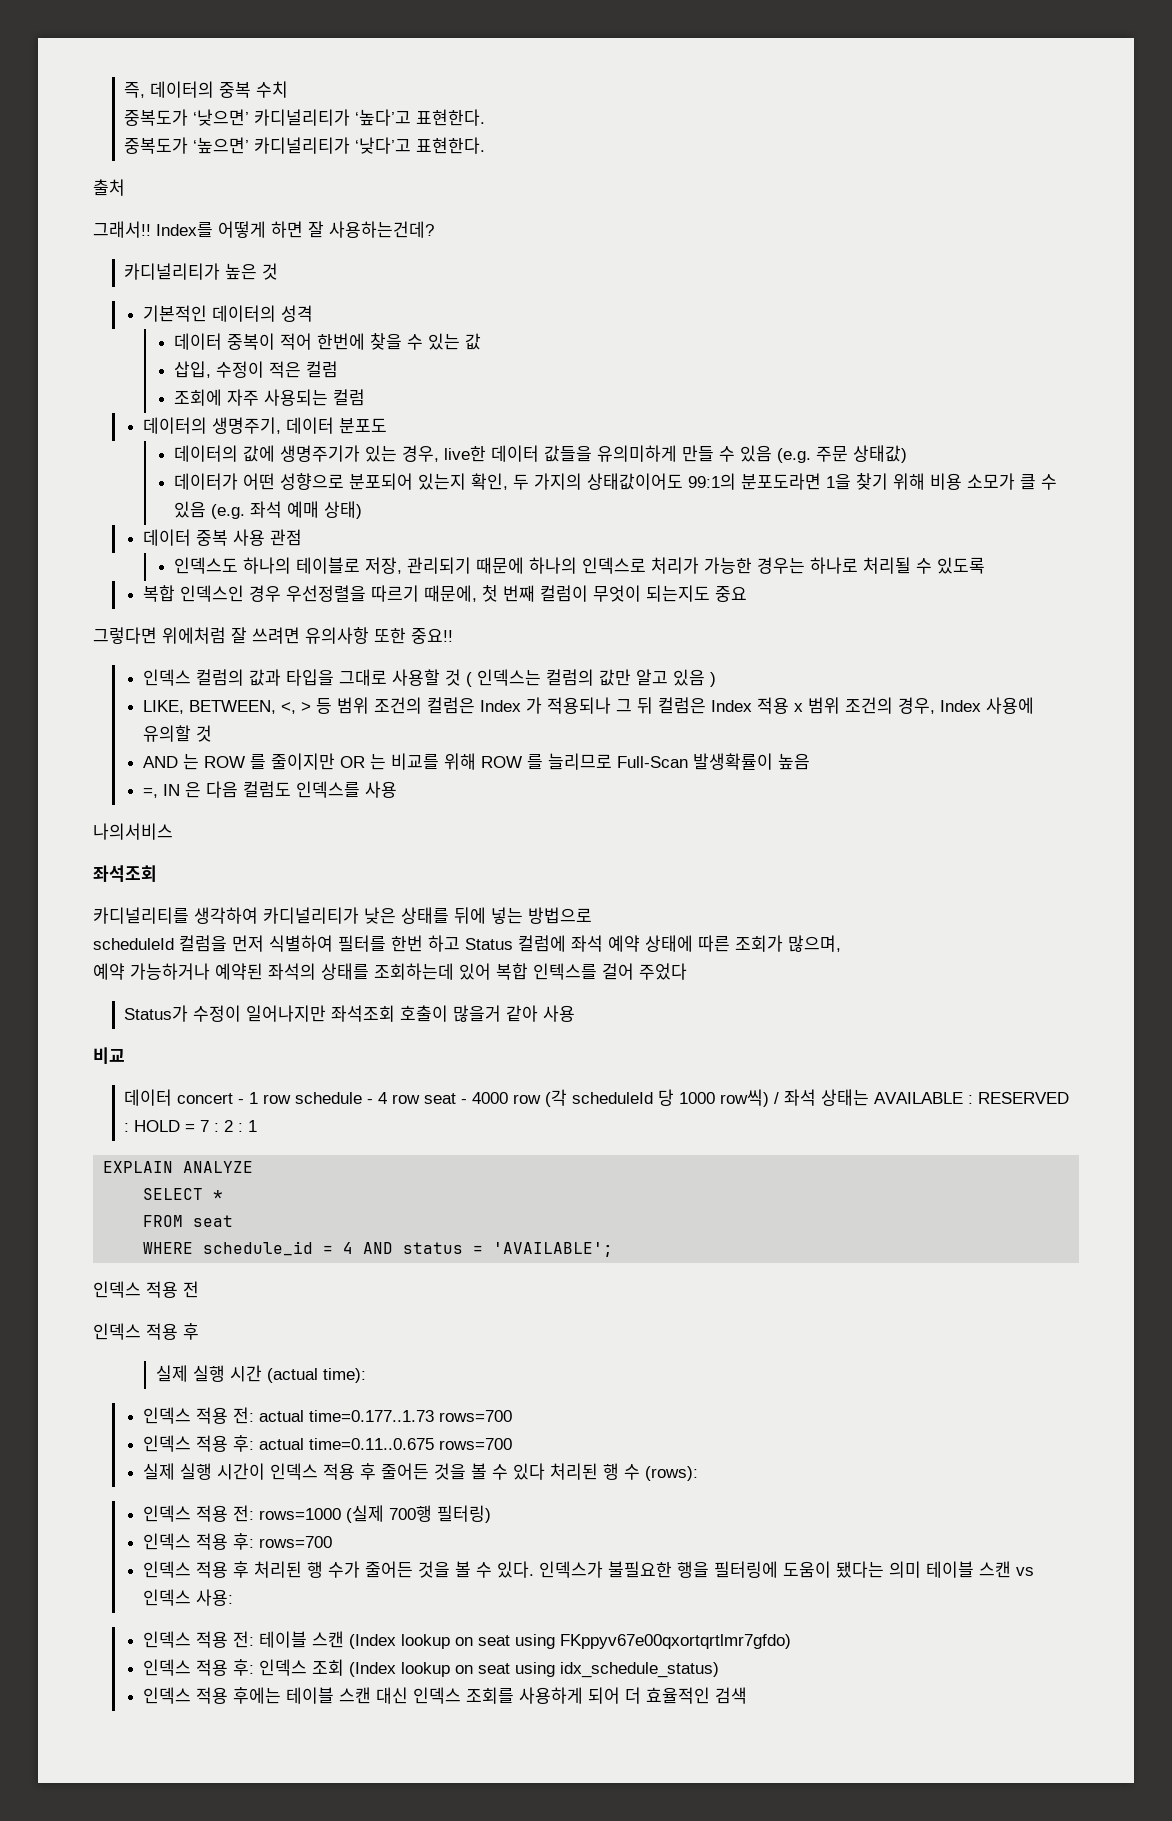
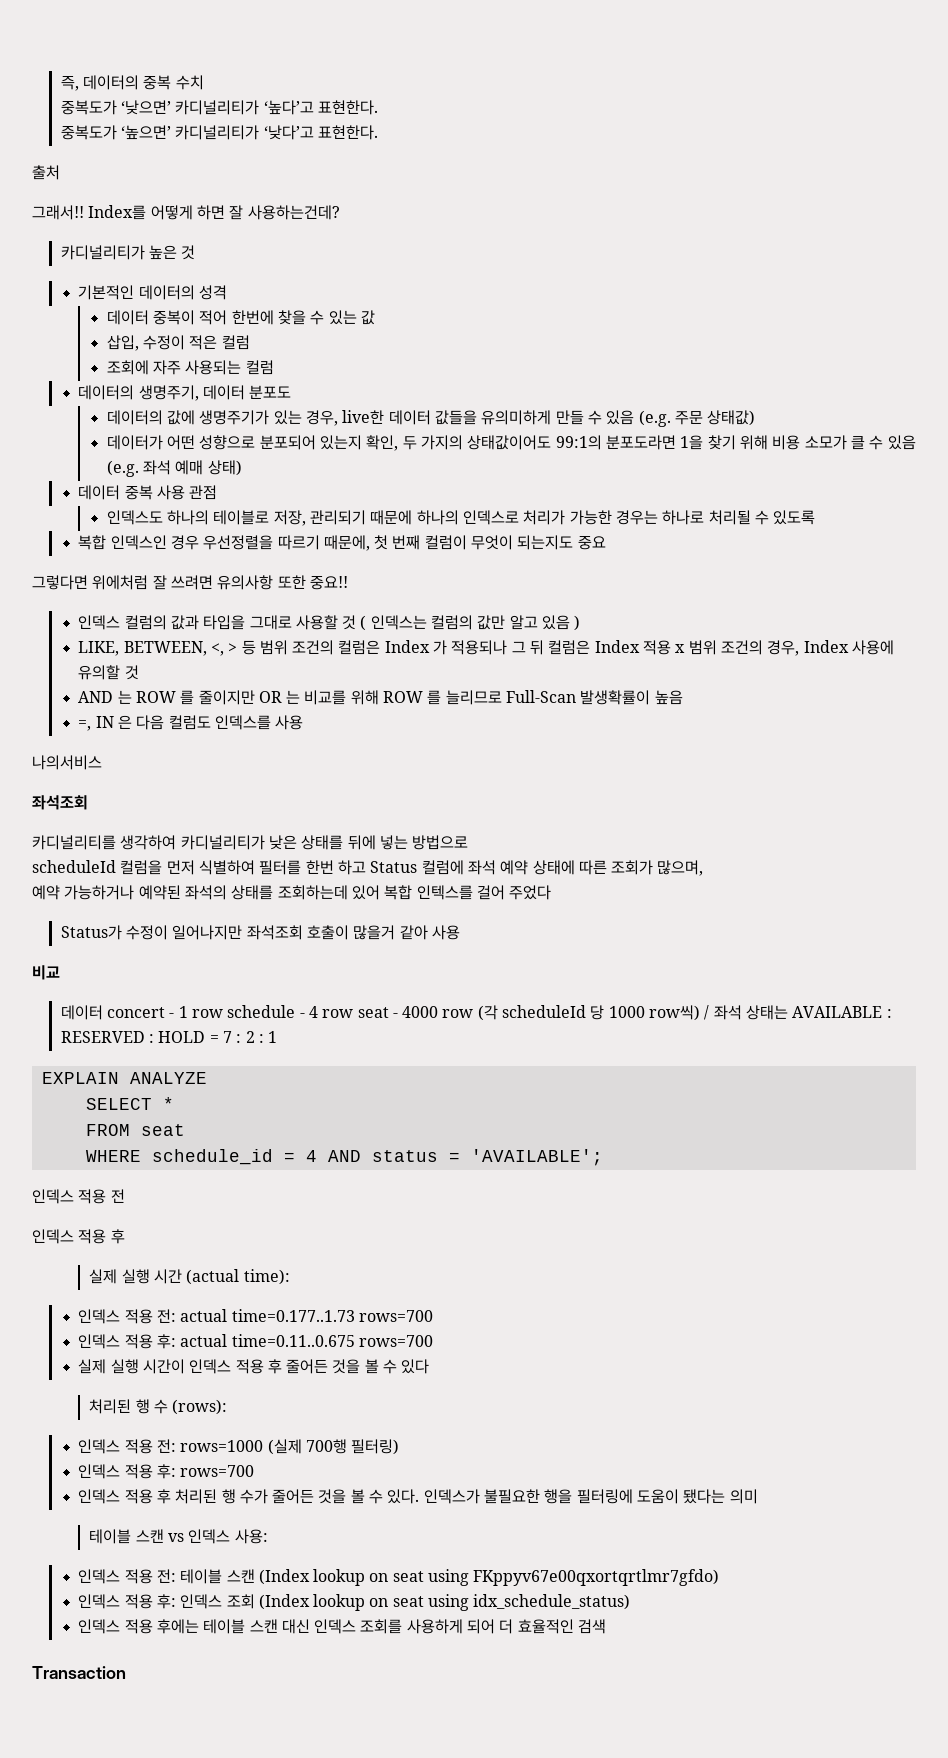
- 실제 실행 시간이 인덱스 적용 후 줄어든 것을 볼 수 있다 처리된 행 수 (rows):
+ 실제 실행 시간이 인덱스 적용 후 줄어든 것을 볼 수 있다
+ 처리된 행 수 (rows):
- 인덱스가 불필요한 행을 필터링에 도움이 됐다는 의미 테이블 스캔 vs 인덱스 사용:
+ 인덱스가 불필요한 행을 필터링에 도움이 됐다는 의미
+ 테이블 스캔 vs 인덱스 사용:
+ Transaction

